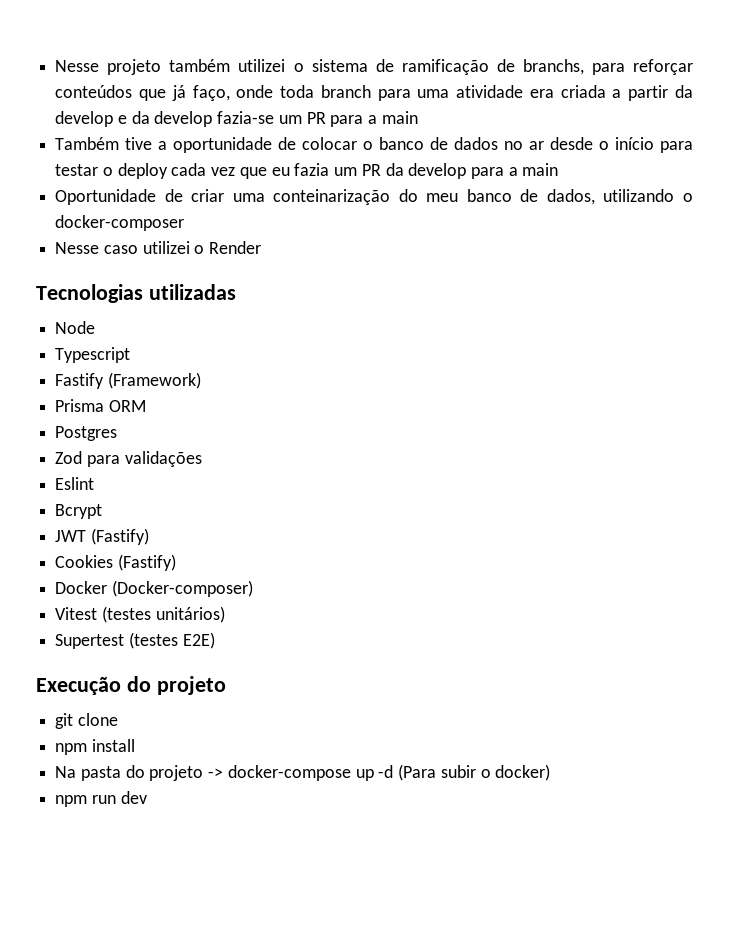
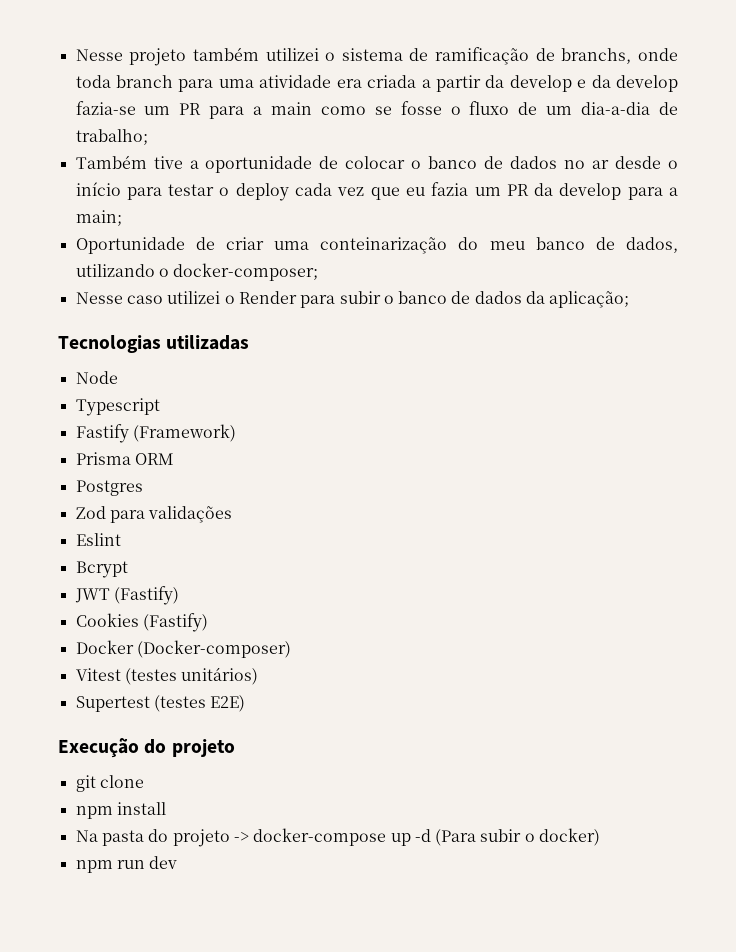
- Nesse projeto também utilizei o sistema de ramificação de branchs, para reforçar conteúdos que já faço, onde toda branch para uma atividade era criada a partir da develop e da develop fazia-se um PR para a main
+ Nesse projeto também utilizei o sistema de ramificação de branchs, onde toda branch para uma atividade era criada a partir da develop e da develop fazia-se um PR para a main como se fosse o fluxo de um dia-a-dia de trabalho;
- Também tive a oportunidade de colocar o banco de dados no ar desde o início para testar o deploy cada vez que eu fazia um PR da develop para a main
+ Também tive a oportunidade de colocar o banco de dados no ar desde o início para testar o deploy cada vez que eu fazia um PR da develop para a main;
- Oportunidade de criar uma conteinarização do meu banco de dados, utilizando o docker-composer
+ Oportunidade de criar uma conteinarização do meu banco de dados, utilizando o docker-composer;
- Nesse caso utilizei o Render
+ Nesse caso utilizei o Render para subir o banco de dados da aplicação;

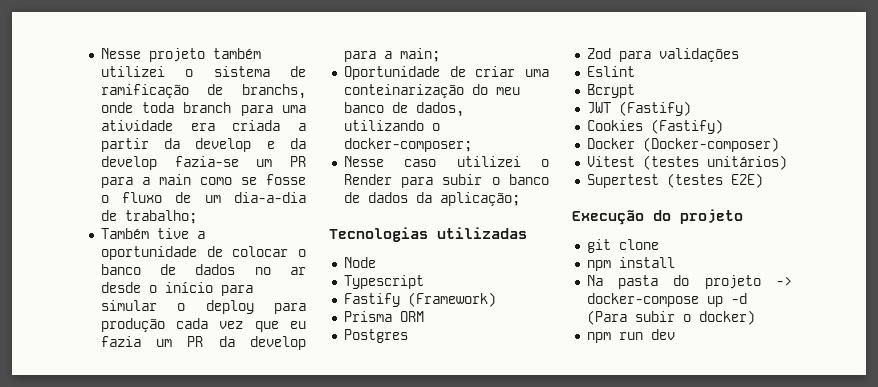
- Também tive a oportunidade de colocar o banco de dados no ar desde o início para testar o deploy cada vez que eu fazia um PR da develop para a main;
+ Também tive a oportunidade de colocar o banco de dados no ar desde o início para simular o deploy para produção cada vez que eu fazia um PR da develop para a main;

